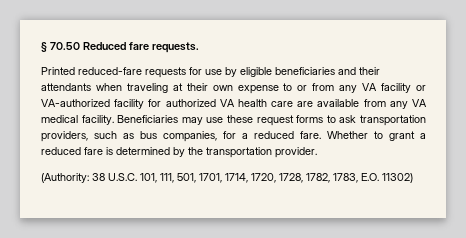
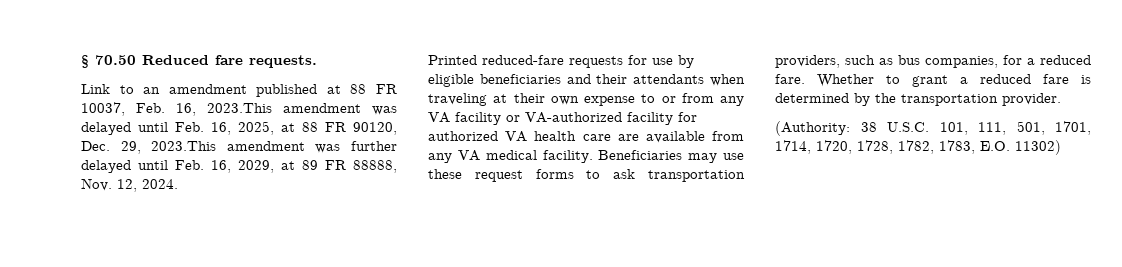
+ Link to an amendment published at 88 FR 10037, Feb. 16, 2023.This amendment was delayed until Feb. 16, 2025, at 88 FR 90120, Dec. 29, 2023.This amendment was further delayed until Feb. 16, 2029, at 89 FR 88888, Nov. 12, 2024.

